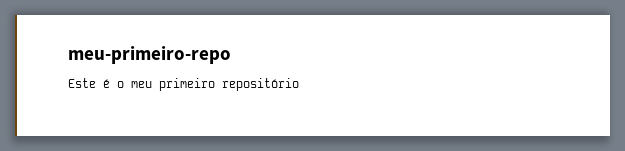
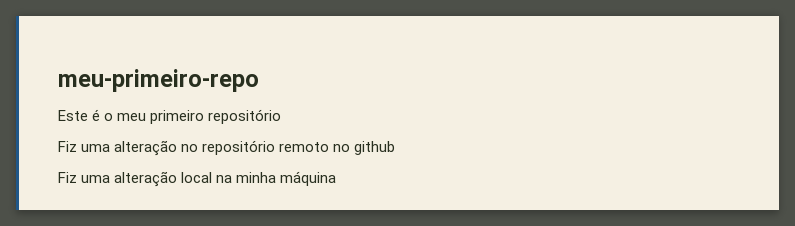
+ Fiz uma alteração no repositório remoto no github
+ Fiz uma alteração local na minha máquina

